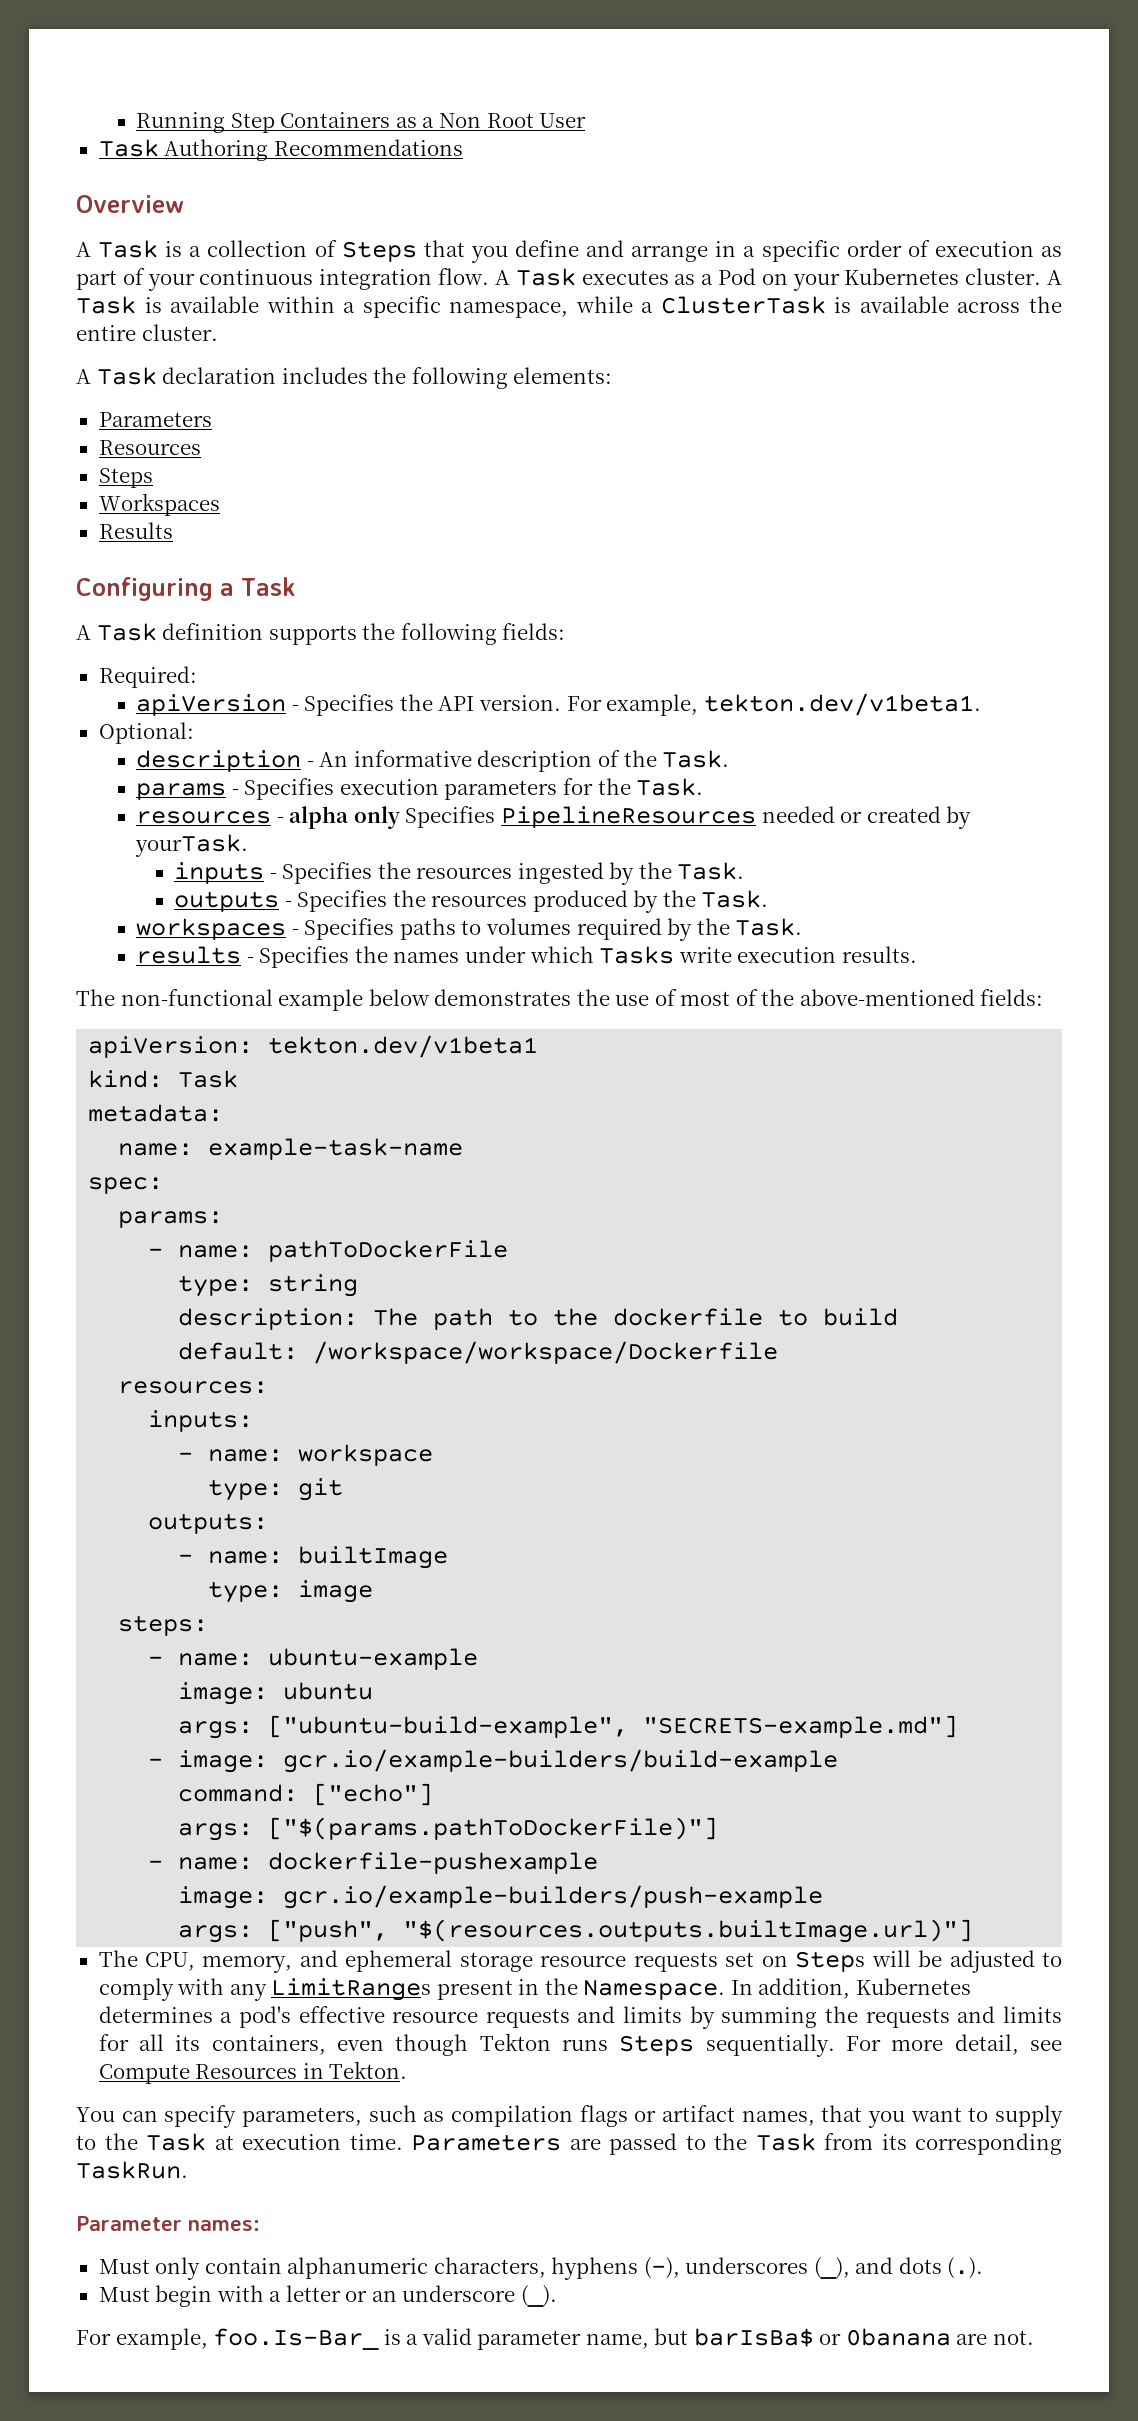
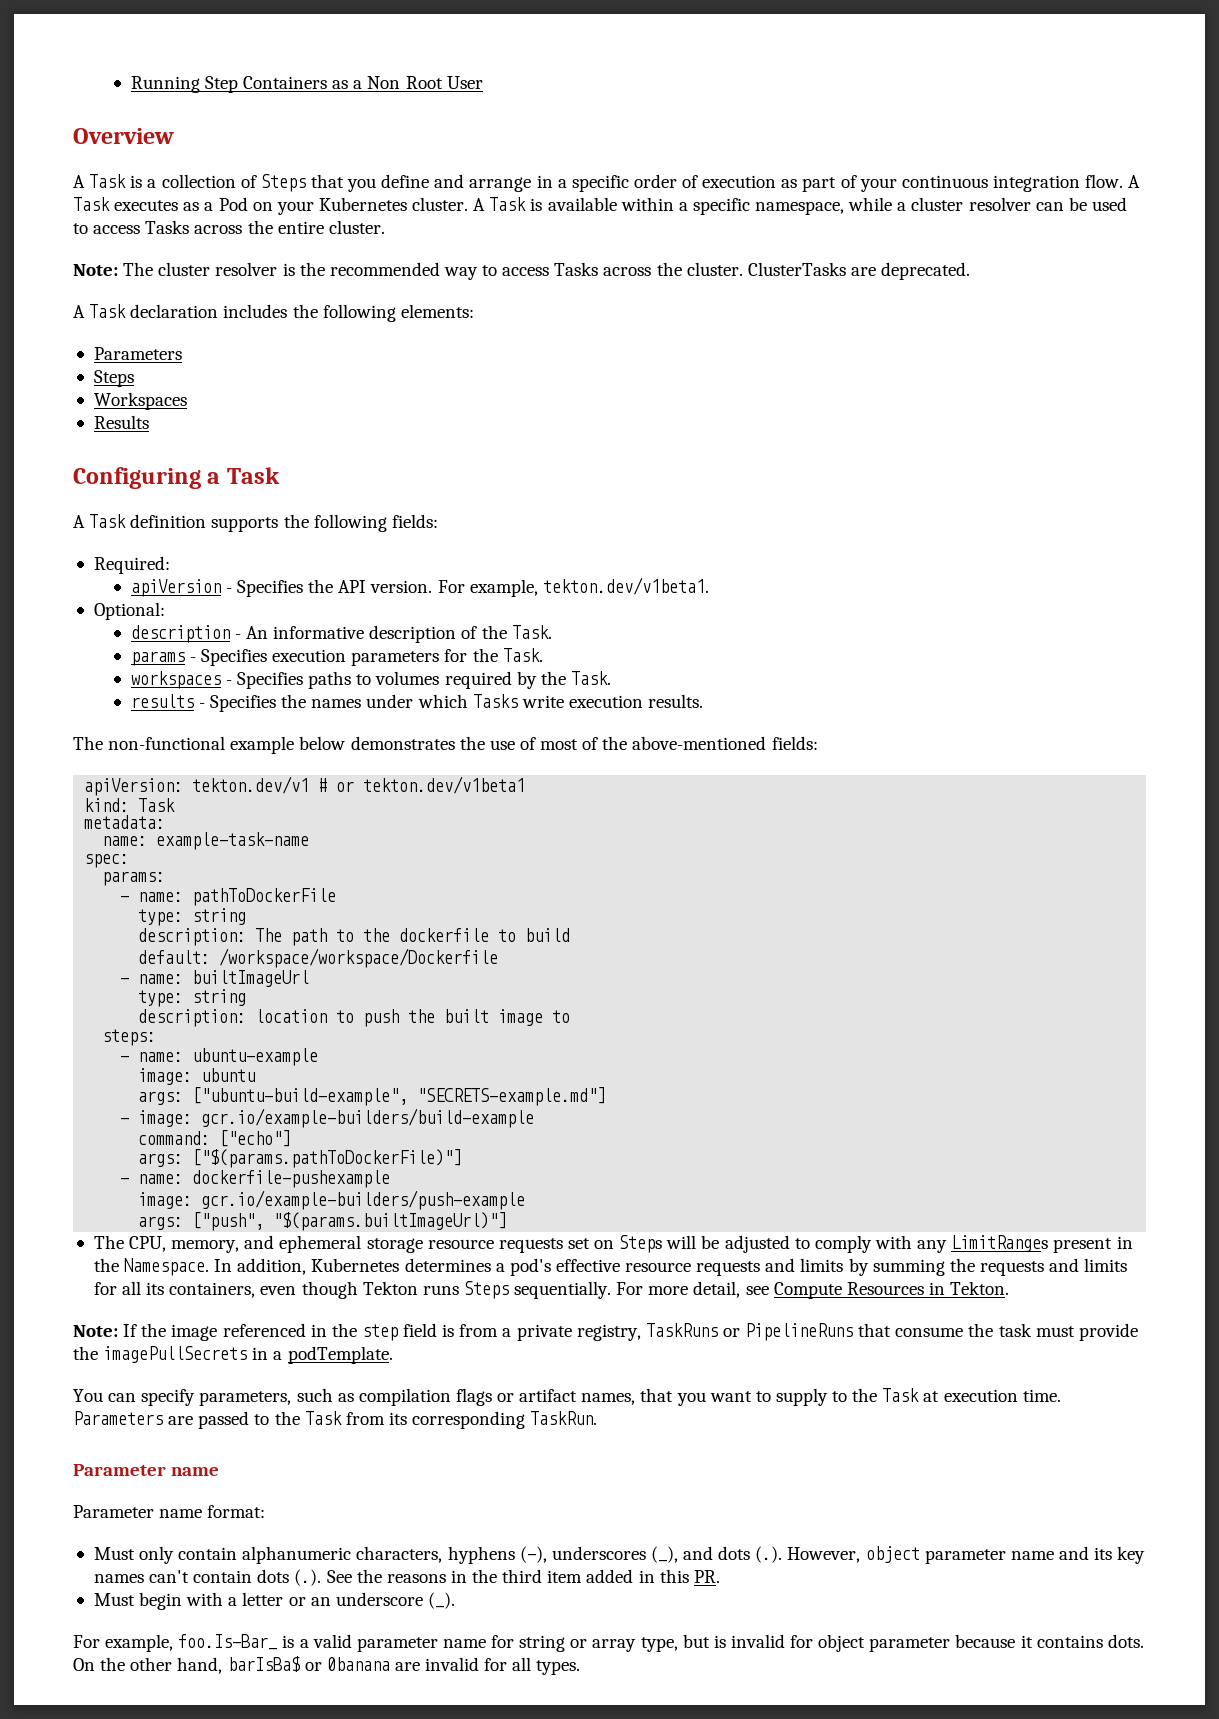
- Task Authoring Recommendations
- A Task is available within a specific namespace, while a ClusterTask is available across the entire cluster.
+ A Task is available within a specific namespace, while a cluster resolver can be used to access Tasks across the entire cluster.
+ Note: The cluster resolver is the recommended way to access Tasks across the cluster. ClusterTasks are deprecated.
  A Task declaration includes the following elements:
  Parameters
- Resources
- resources - alpha only Specifies PipelineResources needed or created by yourTask.
- inputs - Specifies the resources ingested by the Task.
- outputs - Specifies the resources produced by the Task.
- apiVersion: tekton.dev/v1beta1
+ apiVersion: tekton.dev/v1 # or tekton.dev/v1beta1
- resources:
- inputs:
- - name: workspace
- type: git
- outputs:
- - name: builtImage
- type: image
+ - name: builtImageUrl
+ type: string
+ description: location to push the built image to
- args: ["push", "$(resources.outputs.builtImage.url)"]
+ args: ["push", "$(params.builtImageUrl)"]
+ Note: If the image referenced in the step field is from a private registry, TaskRuns or PipelineRuns that consume the task must provide the imagePullSecrets in a podTemplate.
  Parameters are passed to the Task from its corresponding TaskRun.
- Parameter names:
+ Parameter name
+ Parameter name format:
- Must only contain alphanumeric characters, hyphens (-), underscores (_), and dots (.).
+ Must only contain alphanumeric characters, hyphens (-), underscores (_), and dots (.). However, object parameter name and its key names can't contain dots (.). See the reasons in the third item added in this PR.
- For example, foo.Is-Bar_ is a valid parameter name, but barIsBa$ or 0banana are not.
+ For example, foo.Is-Bar_ is a valid parameter name for string or array type, but is invalid for object parameter because it contains dots. On the other hand, barIsBa$ or 0banana are invalid for all types.

